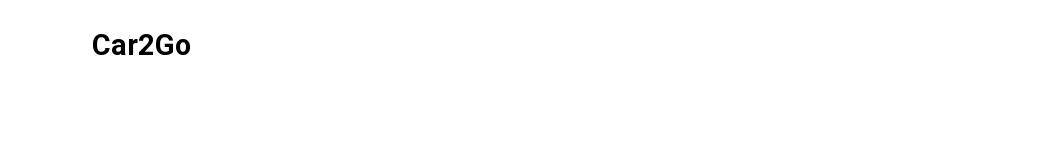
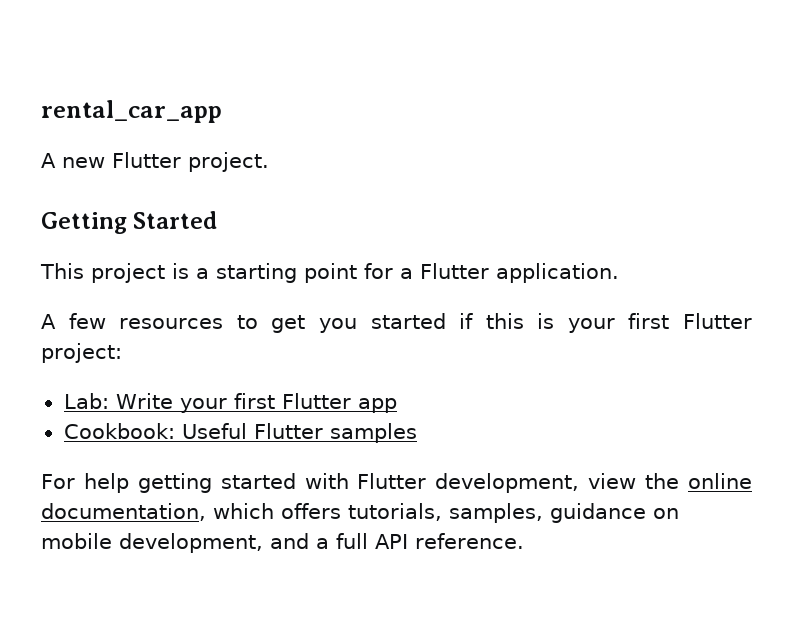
- Car2Go
+ rental_car_app
+ A new Flutter project.
+ Getting Started
+ This project is a starting point for a Flutter application.
+ A few resources to get you started if this is your first Flutter project:
+ Lab: Write your first Flutter app
+ Cookbook: Useful Flutter samples
+ For help getting started with Flutter development, view the online documentation, which offers tutorials, samples, guidance on mobile development, and a full API reference.

